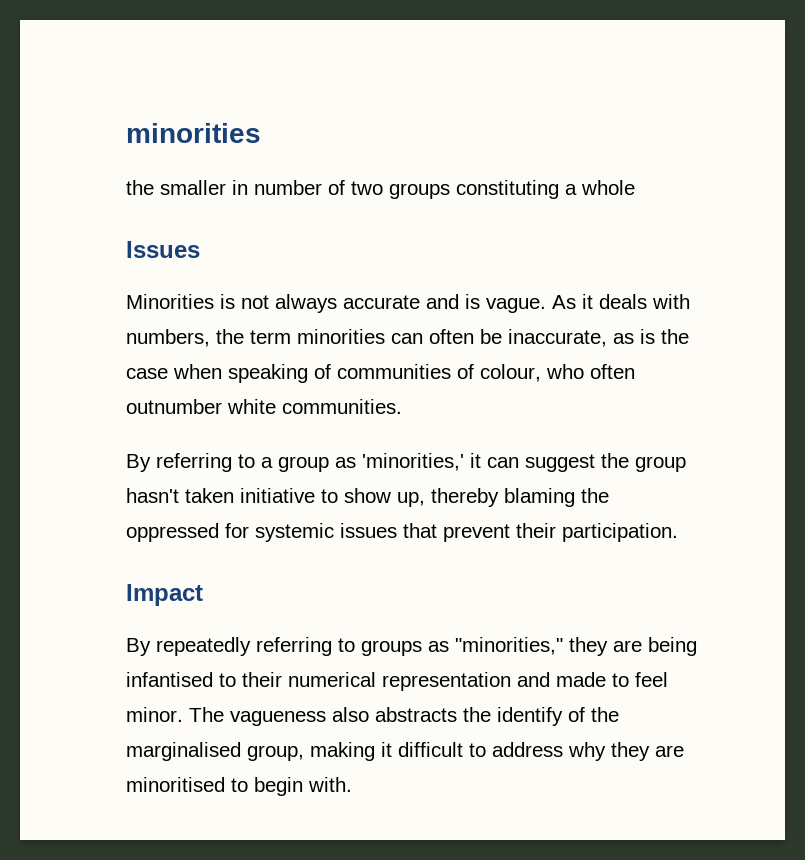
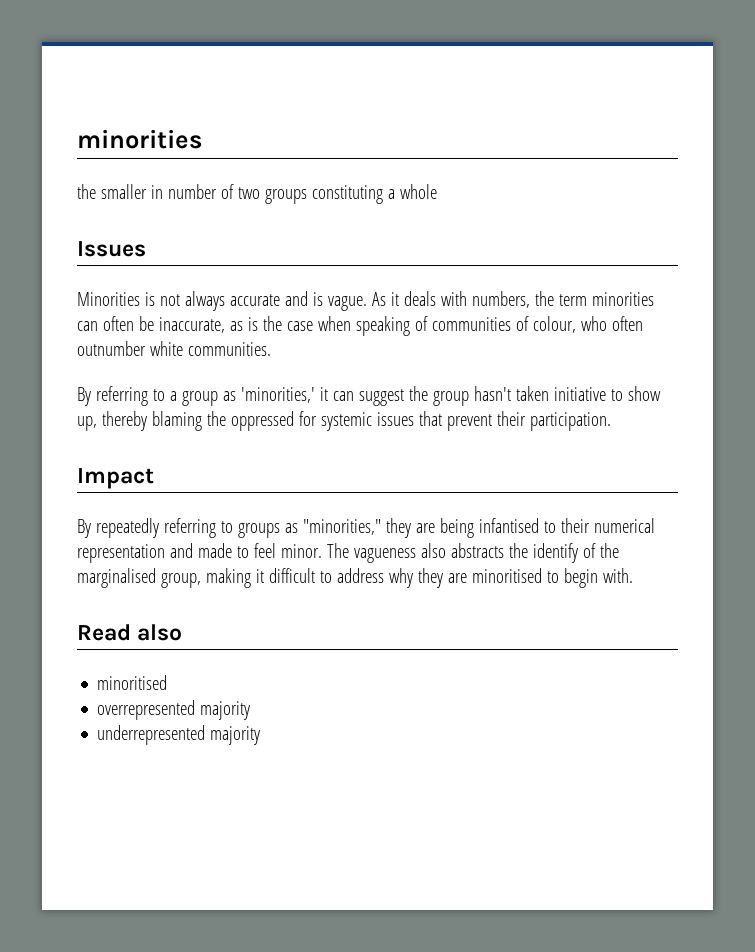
+ Read also
+ minoritised
+ overrepresented majority
+ underrepresented majority

